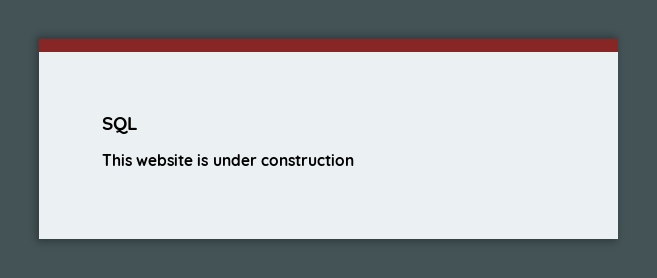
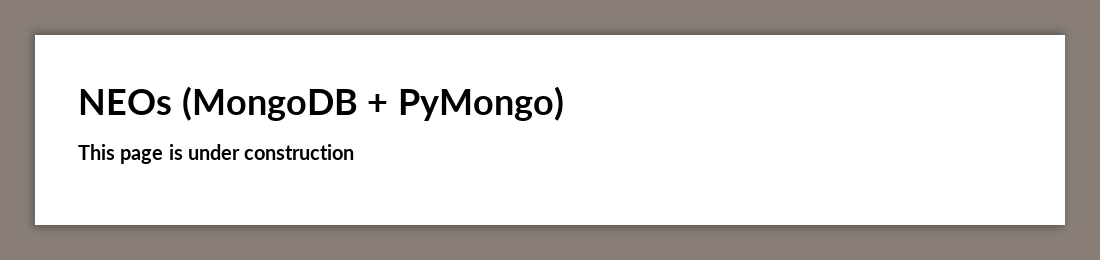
- SQL
+ NEOs (MongoDB + PyMongo)
- This website is under construction
+ This page is under construction

